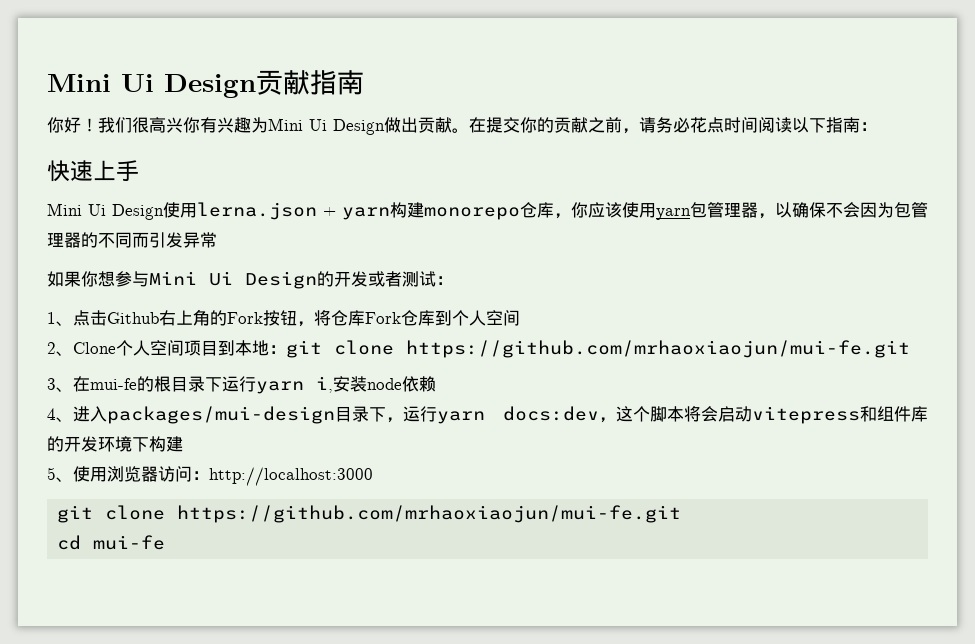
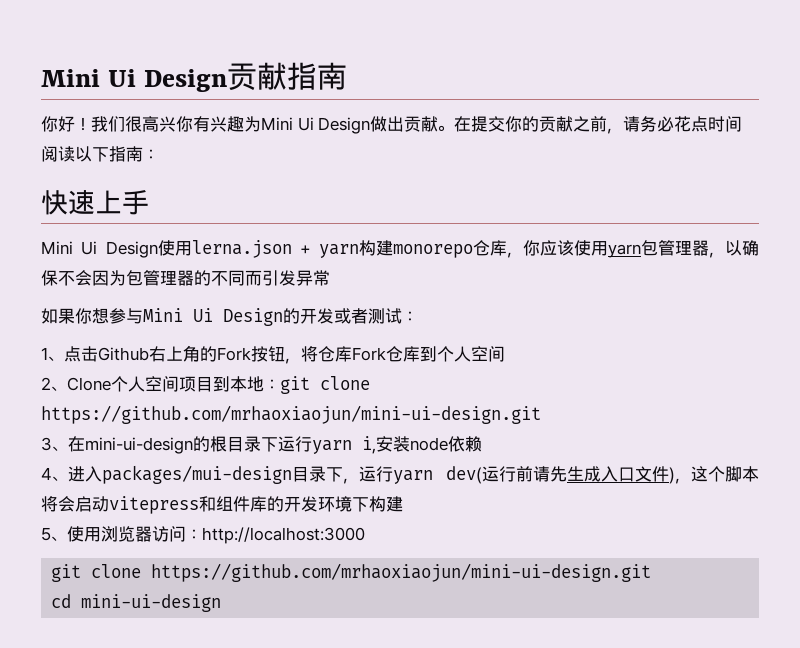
- 2、Clone个人空间项目到本地：git clone https://github.com/mrhaoxiaojun/mui-fe.git
+ 2、Clone个人空间项目到本地：git clone https://github.com/mrhaoxiaojun/mini-ui-design.git
- 3、在mui-fe的根目录下运行yarn i,安装node依赖
+ 3、在mini-ui-design的根目录下运行yarn i,安装node依赖
- 4、进入packages/mui-design目录下，运行yarn docs:dev，这个脚本将会启动vitepress和组件库的开发环境下构建
+ 4、进入packages/mui-design目录下，运行yarn dev(运行前请先生成入口文件)，这个脚本将会启动vitepress和组件库的开发环境下构建
  5、使用浏览器访问：http://localhost:3000
- git clone https://github.com/mrhaoxiaojun/mui-fe.git
+ git clone https://github.com/mrhaoxiaojun/mini-ui-design.git
- cd mui-fe
+ cd mini-ui-design

